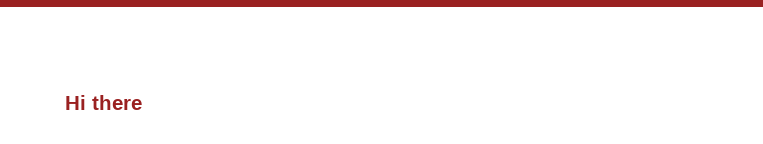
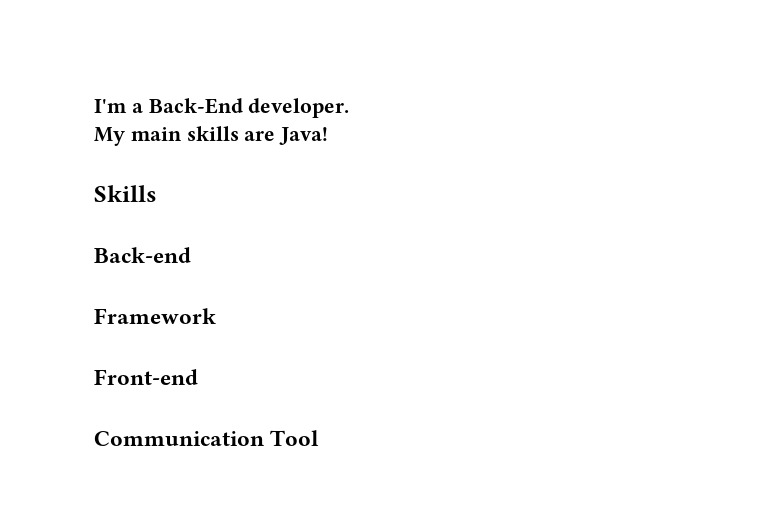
- Hi there
+ I'm a Back-End developer.
+ My main skills are Java!
+ Skills
+ Back-end
+ Framework
+ Front-end
+ Communication Tool

